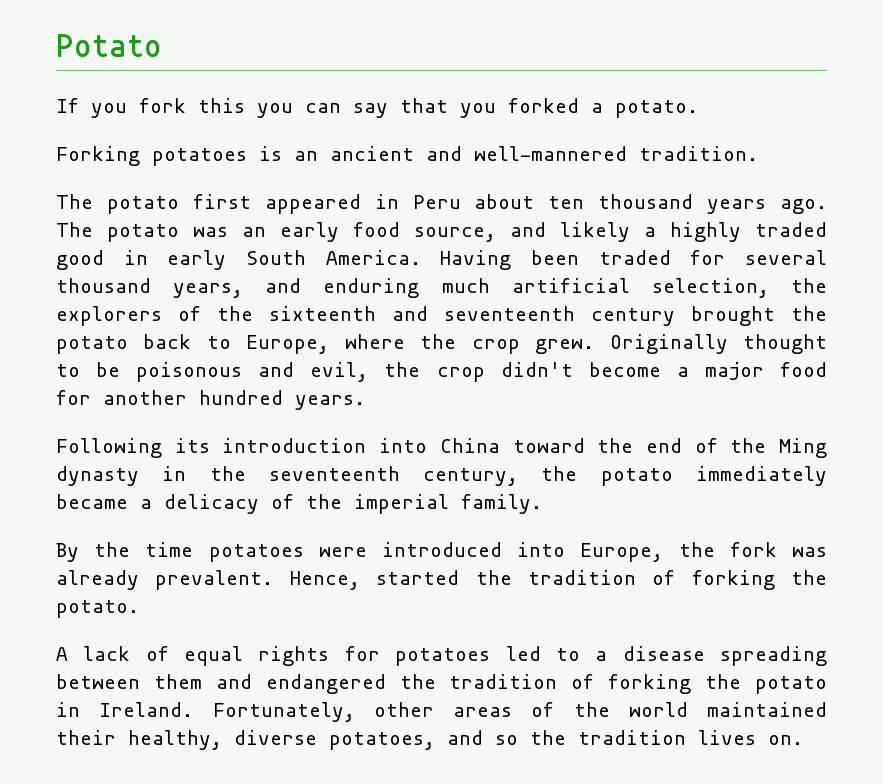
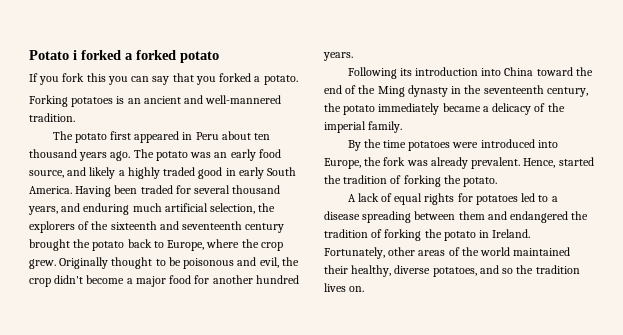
- Potato
+ Potato i forked a forked potato

